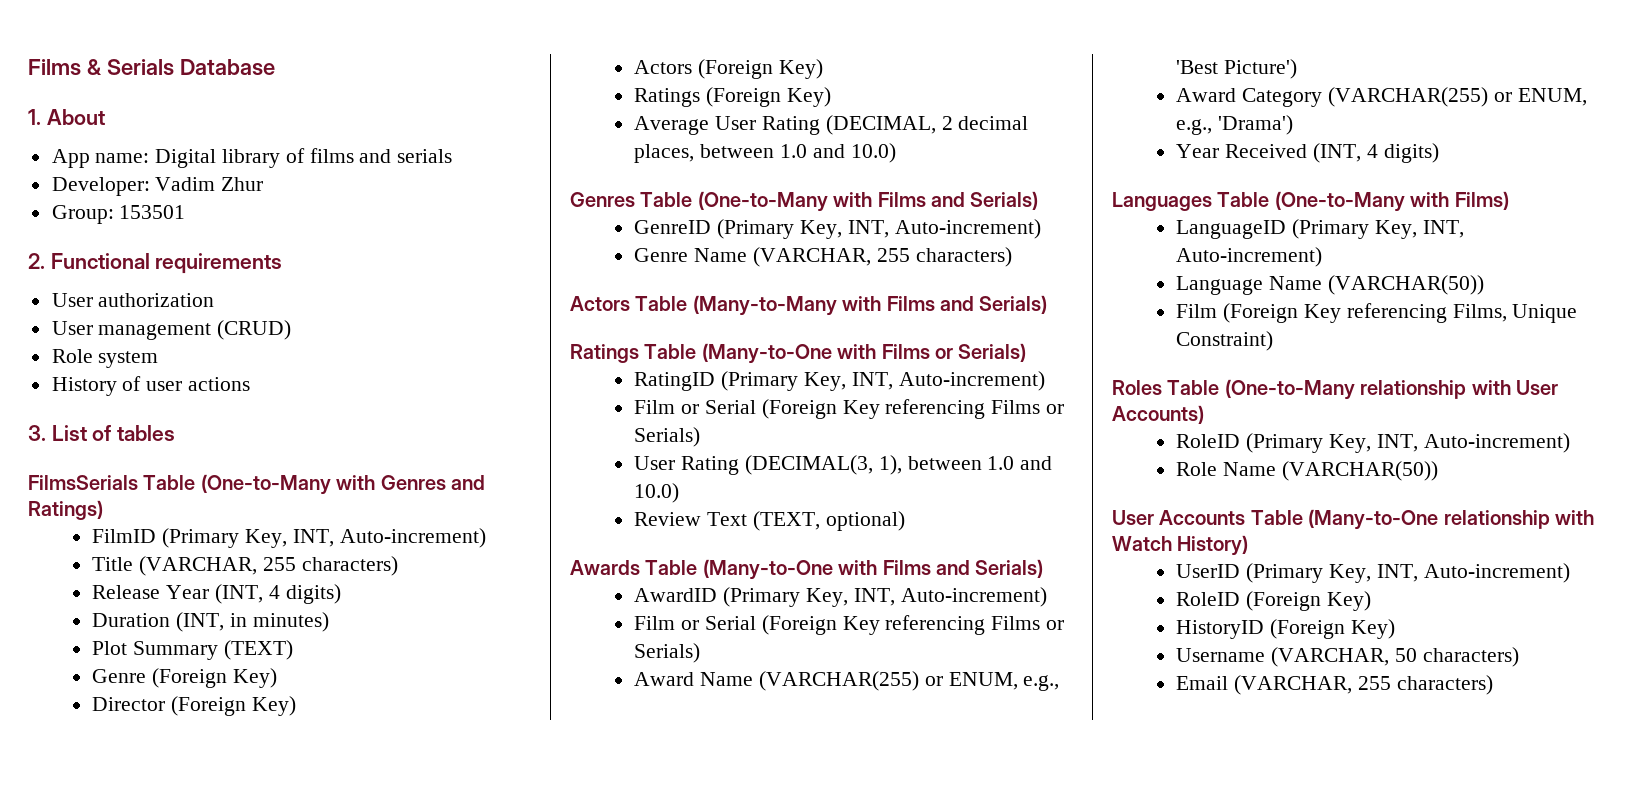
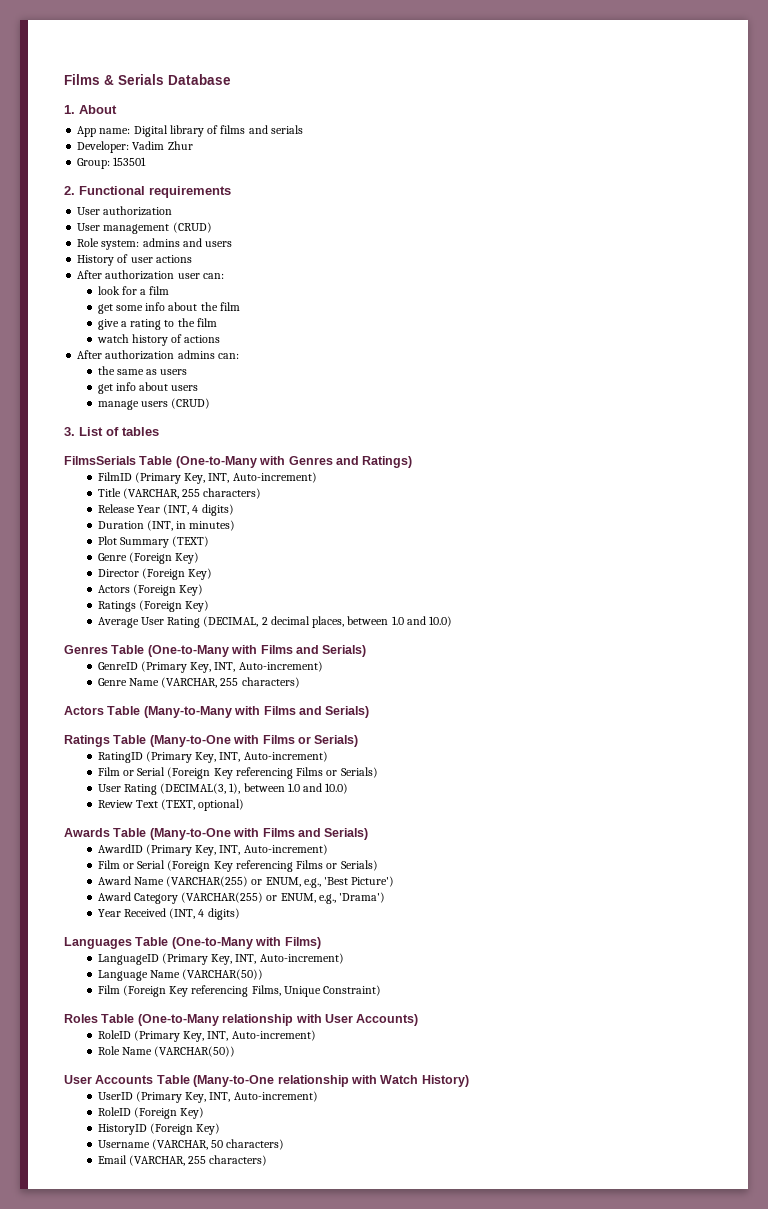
- Role system
+ Role system: admins and users
+ After authorization user can:
+ look for a film
+ get some info about the film
+ give a rating to the film
+ watch history of actions
+ After authorization admins can:
+ the same as users
+ get info about users
+ manage users (CRUD)

